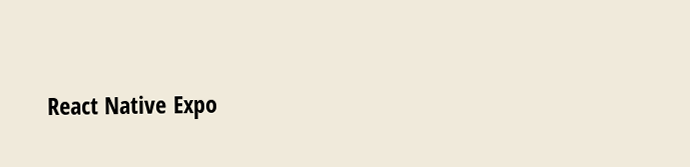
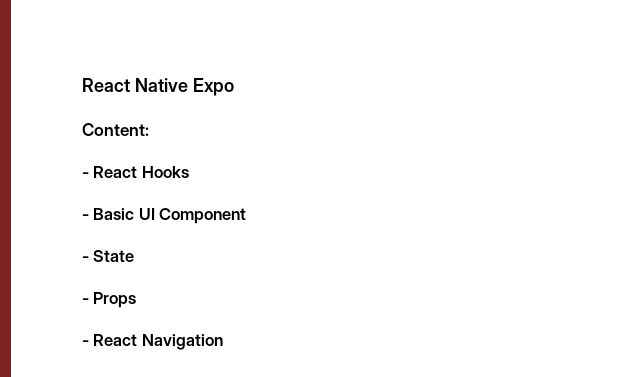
+ Content:
+ - React Hooks
+ - Basic UI Component
+ - State
+ - Props
+ - React Navigation

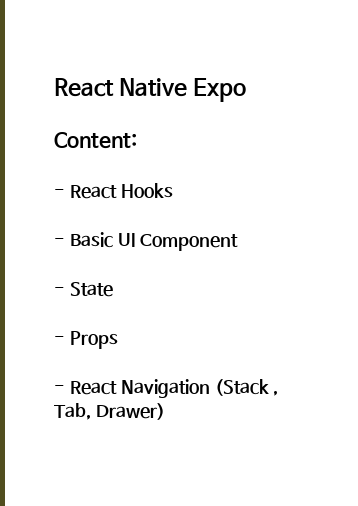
- - React Navigation
+ - React Navigation (Stack , Tab, Drawer)

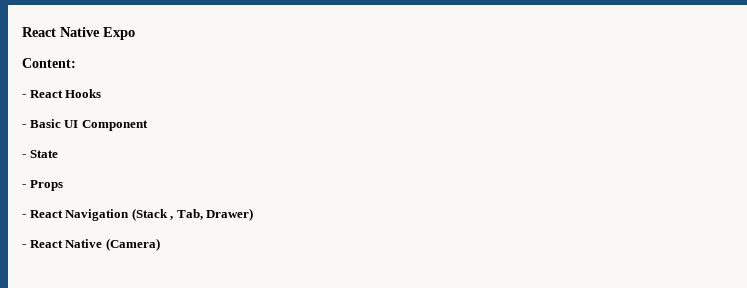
+ - React Native (Camera)

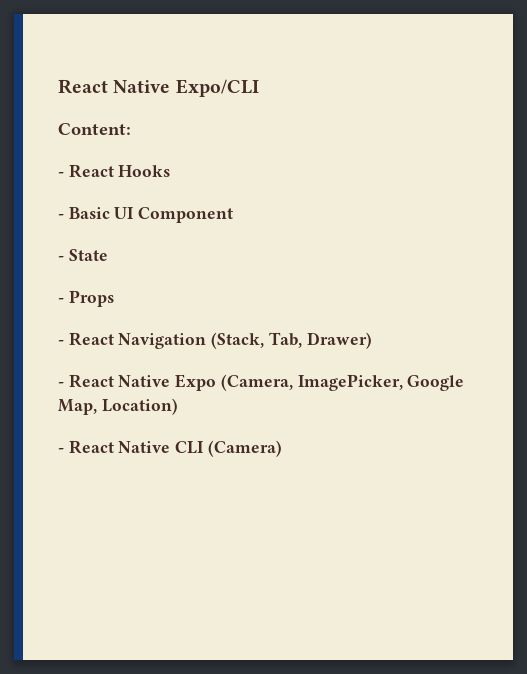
- React Native Expo
+ React Native Expo/CLI
- - React Navigation (Stack , Tab, Drawer)
+ - React Navigation (Stack, Tab, Drawer)
- - React Native (Camera)
+ - React Native Expo (Camera, ImagePicker, Google Map, Location)
+ - React Native CLI (Camera)

